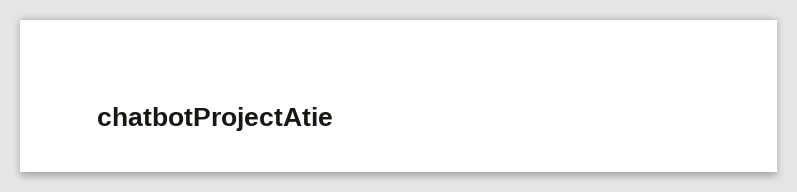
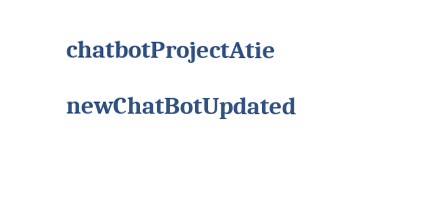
+ newChatBotUpdated

